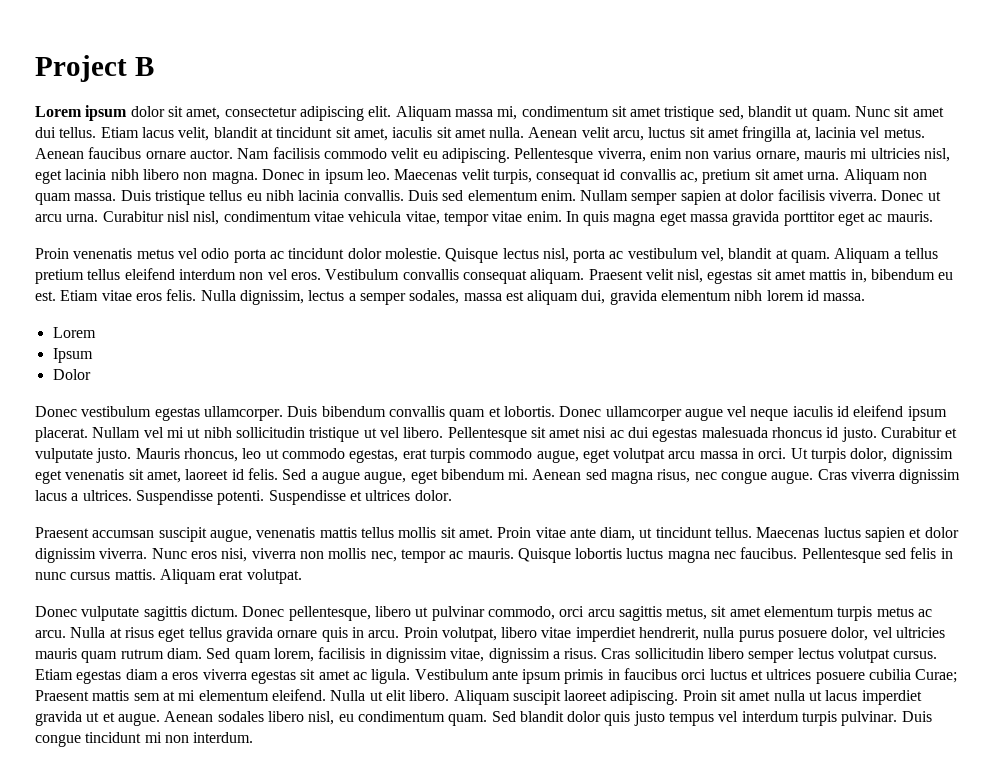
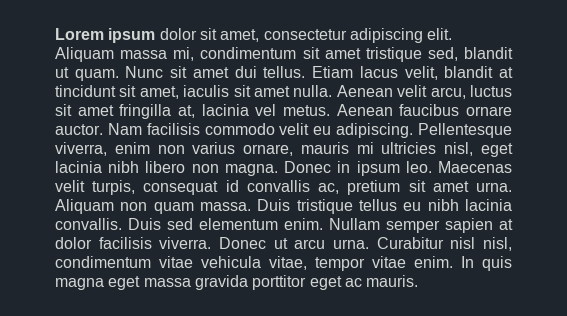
- Project B
- Proin venenatis metus vel odio porta ac tincidunt dolor molestie. Quisque lectus nisl, porta ac vestibulum vel, blandit at quam. Aliquam a tellus pretium tellus eleifend interdum non vel eros. Vestibulum convallis consequat aliquam. Praesent velit nisl, egestas sit amet mattis in, bibendum eu est. Etiam vitae eros felis. Nulla dignissim, lectus a semper sodales, massa est aliquam dui, gravida elementum nibh lorem id massa.
- Lorem
- Ipsum
- Dolor
- Donec vestibulum egestas ullamcorper. Duis bibendum convallis quam et lobortis. Donec ullamcorper augue vel neque iaculis id eleifend ipsum placerat. Nullam vel mi ut nibh sollicitudin tristique ut vel libero. Pellentesque sit amet nisi ac dui egestas malesuada rhoncus id justo. Curabitur et vulputate justo. Mauris rhoncus, leo ut commodo egestas, erat turpis commodo augue, eget volutpat arcu massa in orci. Ut turpis dolor, dignissim eget venenatis sit amet, laoreet id felis. Sed a augue augue, eget bibendum mi. Aenean sed magna risus, nec congue augue. Cras viverra dignissim lacus a ultrices. Suspendisse potenti. Suspendisse et ultrices dolor.
- Praesent accumsan suscipit augue, venenatis mattis tellus mollis sit amet. Proin vitae ante diam, ut tincidunt tellus. Maecenas luctus sapien et dolor dignissim viverra. Nunc eros nisi, viverra non mollis nec, tempor ac mauris. Quisque lobortis luctus magna nec faucibus. Pellentesque sed felis in nunc cursus mattis. Aliquam erat volutpat.
- Donec vulputate sagittis dictum. Donec pellentesque, libero ut pulvinar commodo, orci arcu sagittis metus, sit amet elementum turpis metus ac arcu. Nulla at risus eget tellus gravida ornare quis in arcu. Proin volutpat, libero vitae imperdiet hendrerit, nulla purus posuere dolor, vel ultricies mauris quam rutrum diam. Sed quam lorem, facilisis in dignissim vitae, dignissim a risus. Cras sollicitudin libero semper lectus volutpat cursus. Etiam egestas diam a eros viverra egestas sit amet ac ligula. Vestibulum ante ipsum primis in faucibus orci luctus et ultrices posuere cubilia Curae; Praesent mattis sem at mi elementum eleifend. Nulla ut elit libero. Aliquam suscipit laoreet adipiscing. Proin sit amet nulla ut lacus imperdiet gravida ut et augue. Aenean sodales libero nisl, eu condimentum quam. Sed blandit dolor quis justo tempus vel interdum turpis pulvinar. Duis congue tincidunt mi non interdum.

